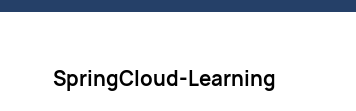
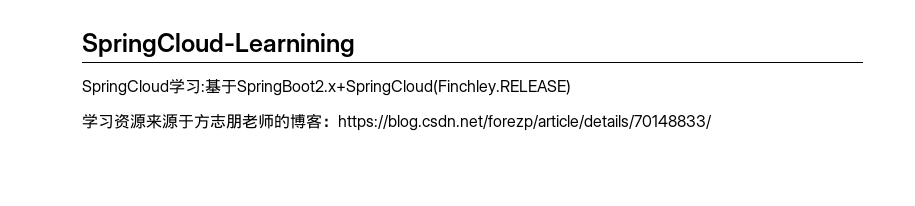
- SpringCloud-Learning
+ SpringCloud-Learnining
+ SpringCloud学习:基于SpringBoot2.x+SpringCloud(Finchley.RELEASE)
+ 学习资源来源于方志朋老师的博客：https://blog.csdn.net/forezp/article/details/70148833/

